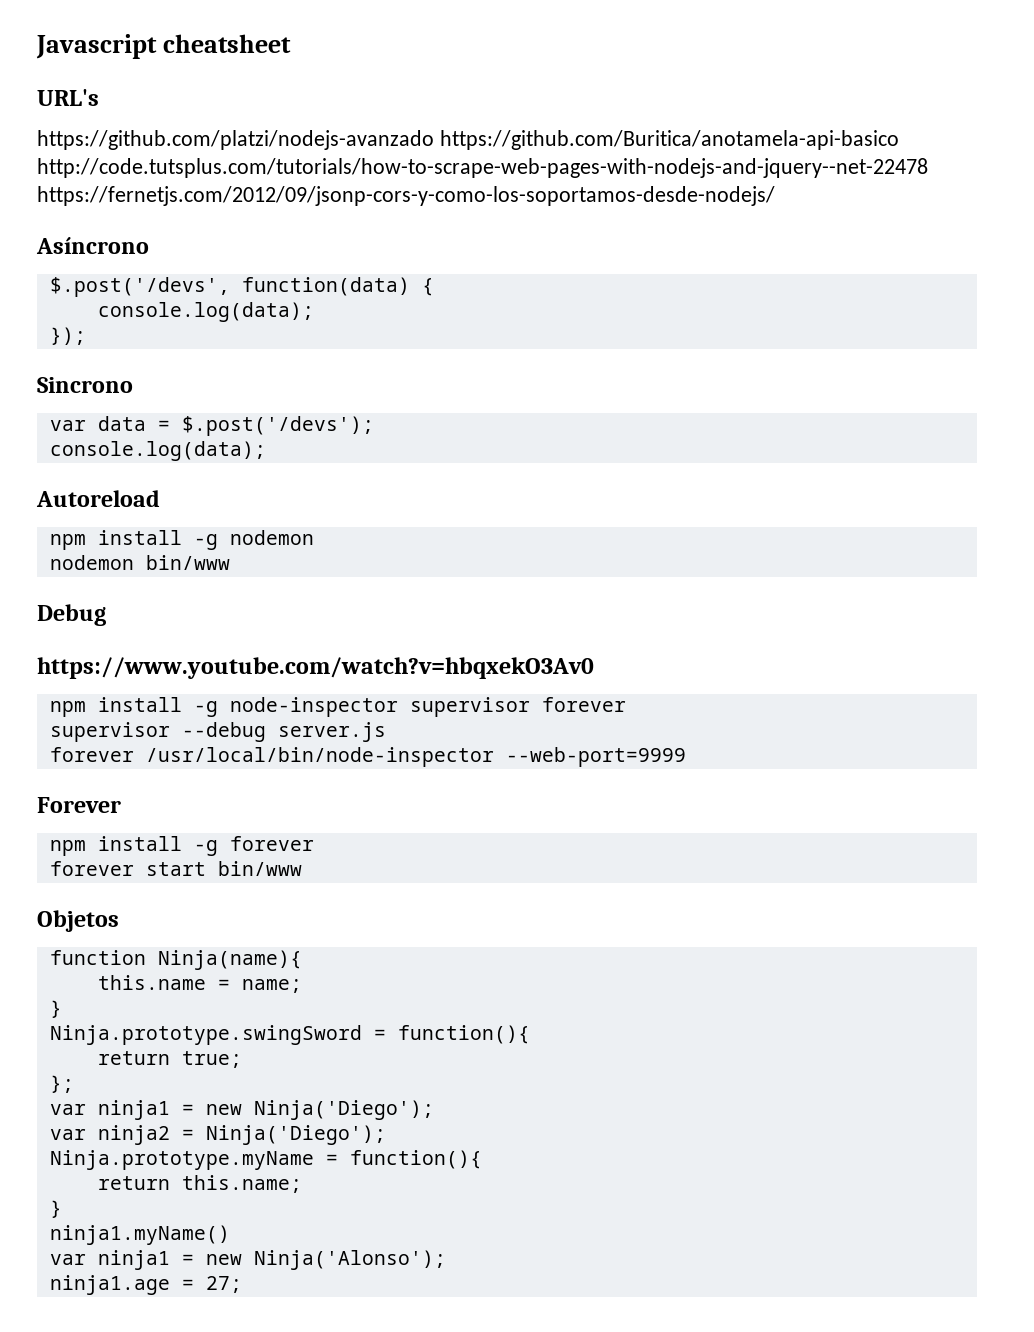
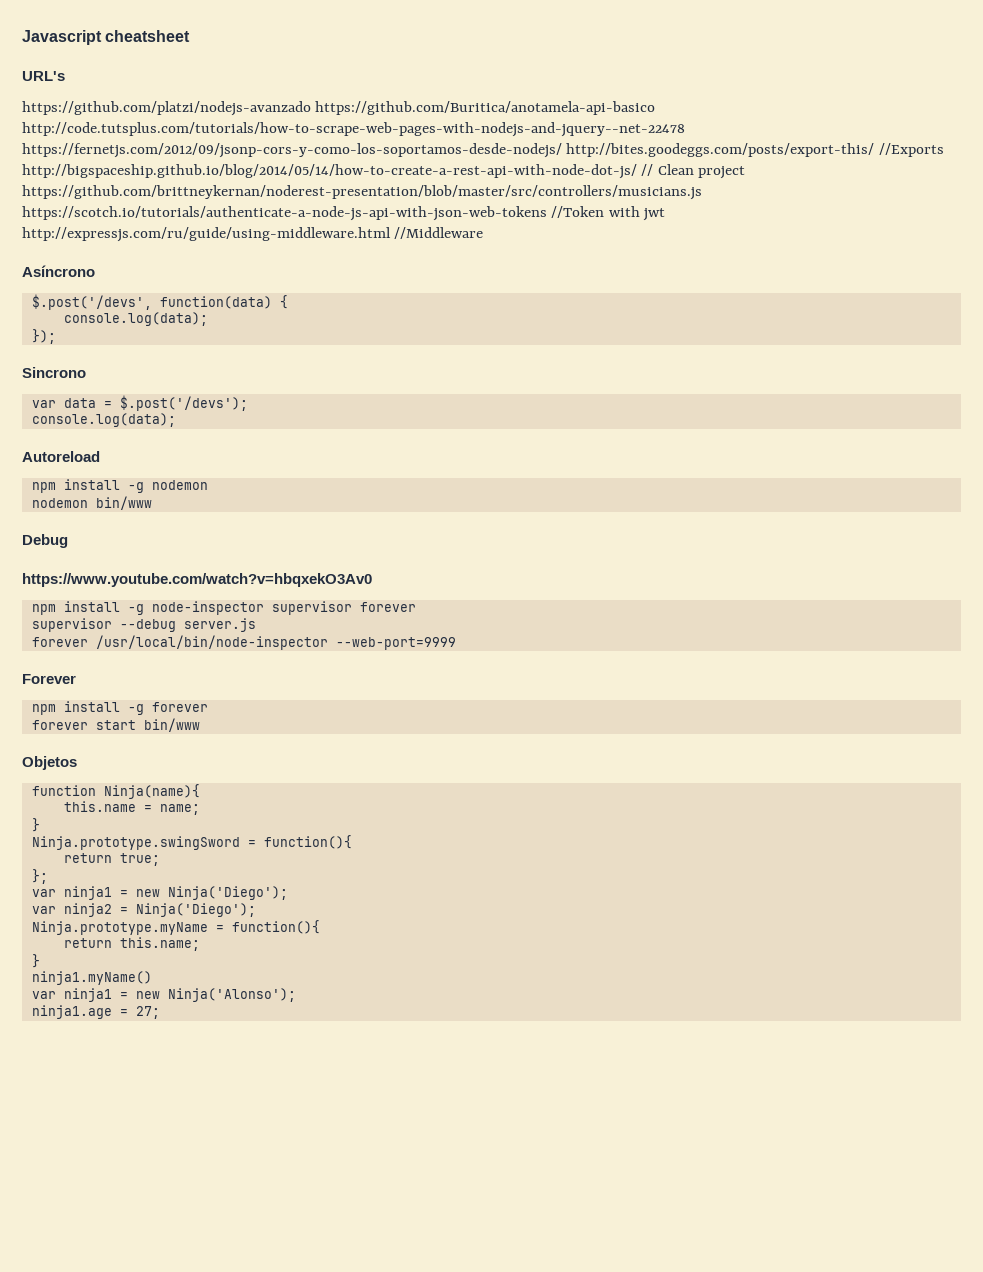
- https://github.com/platzi/nodejs-avanzado https://github.com/Buritica/anotamela-api-basico http://code.tutsplus.com/tutorials/how-to-scrape-web-pages-with-nodejs-and-jquery--net-22478 https://fernetjs.com/2012/09/jsonp-cors-y-como-los-soportamos-desde-nodejs/
+ https://github.com/platzi/nodejs-avanzado https://github.com/Buritica/anotamela-api-basico http://code.tutsplus.com/tutorials/how-to-scrape-web-pages-with-nodejs-and-jquery--net-22478 https://fernetjs.com/2012/09/jsonp-cors-y-como-los-soportamos-desde-nodejs/ http://bites.goodeggs.com/posts/export-this/ //Exports http://bigspaceship.github.io/blog/2014/05/14/how-to-create-a-rest-api-with-node-dot-js/ // Clean project https://github.com/brittneykernan/noderest-presentation/blob/master/src/controllers/musicians.js https://scotch.io/tutorials/authenticate-a-node-js-api-with-json-web-tokens //Token with jwt http://expressjs.com/ru/guide/using-middleware.html //Middleware

